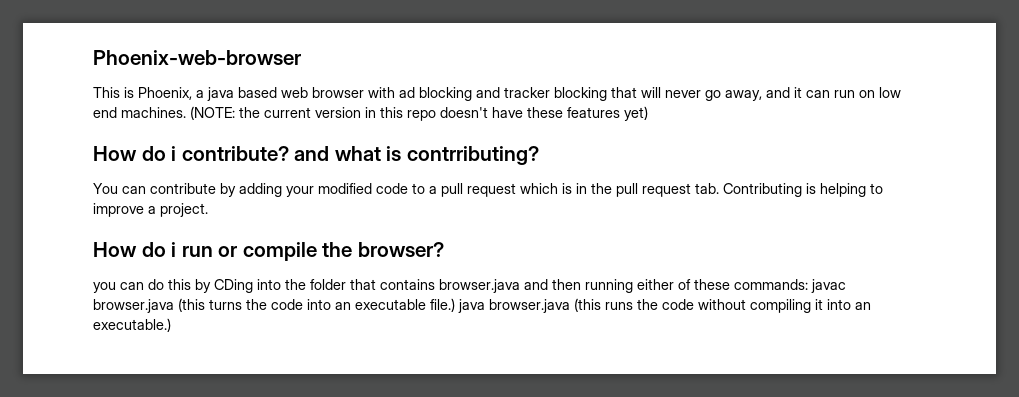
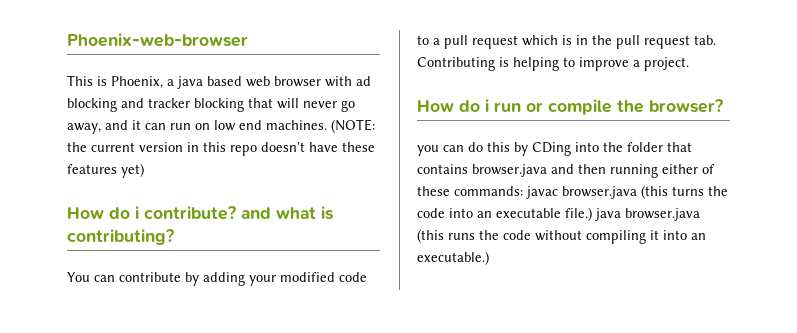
- How do i contribute? and what is contrributing?
+ How do i contribute? and what is contributing?

